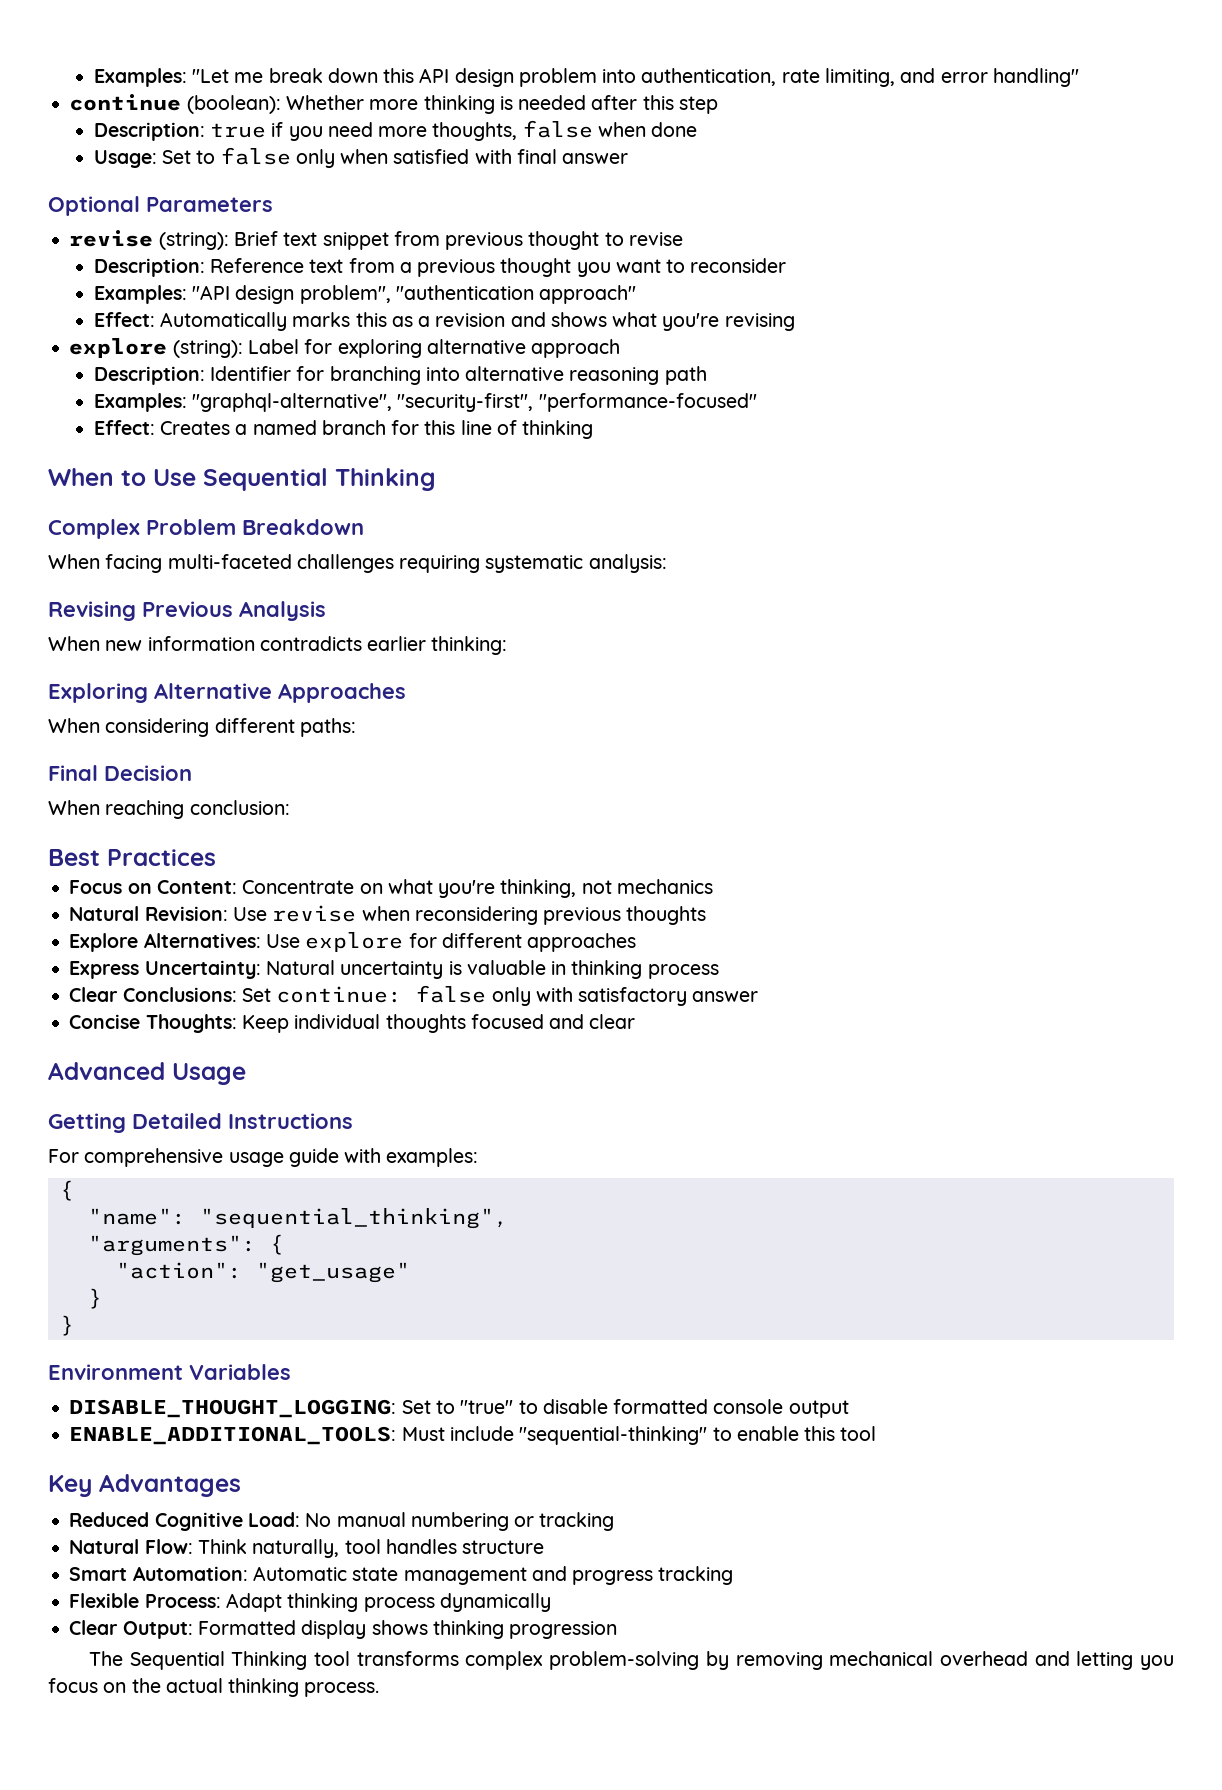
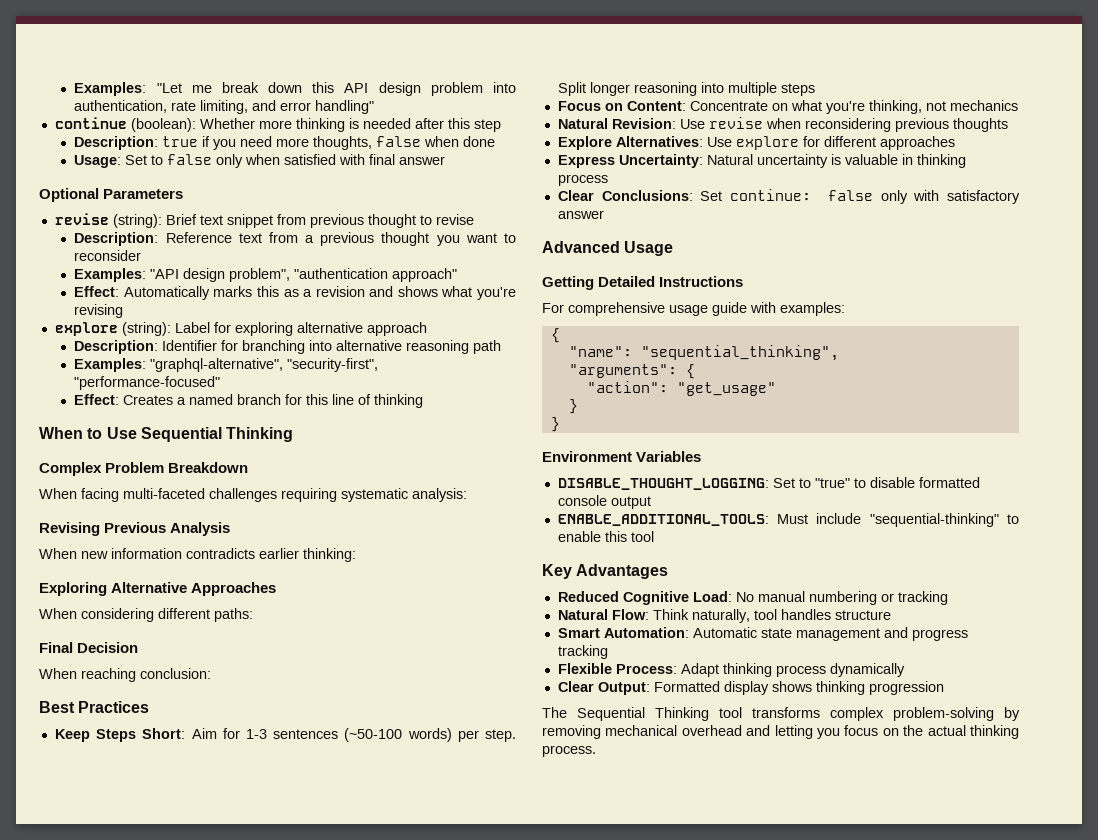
+ Keep Steps Short: Aim for 1-3 sentences (~50-100 words) per step. Split longer reasoning into multiple steps
- Concise Thoughts: Keep individual thoughts focused and clear

